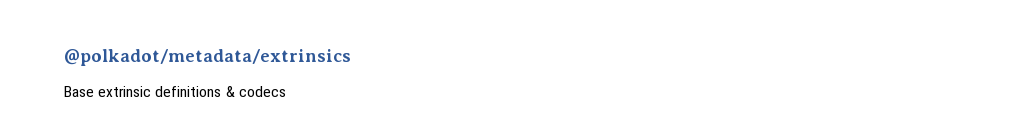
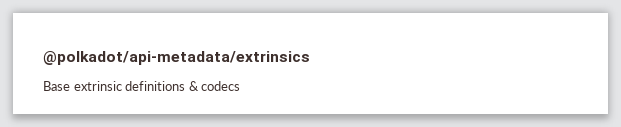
- @polkadot/metadata/extrinsics
+ @polkadot/api-metadata/extrinsics

